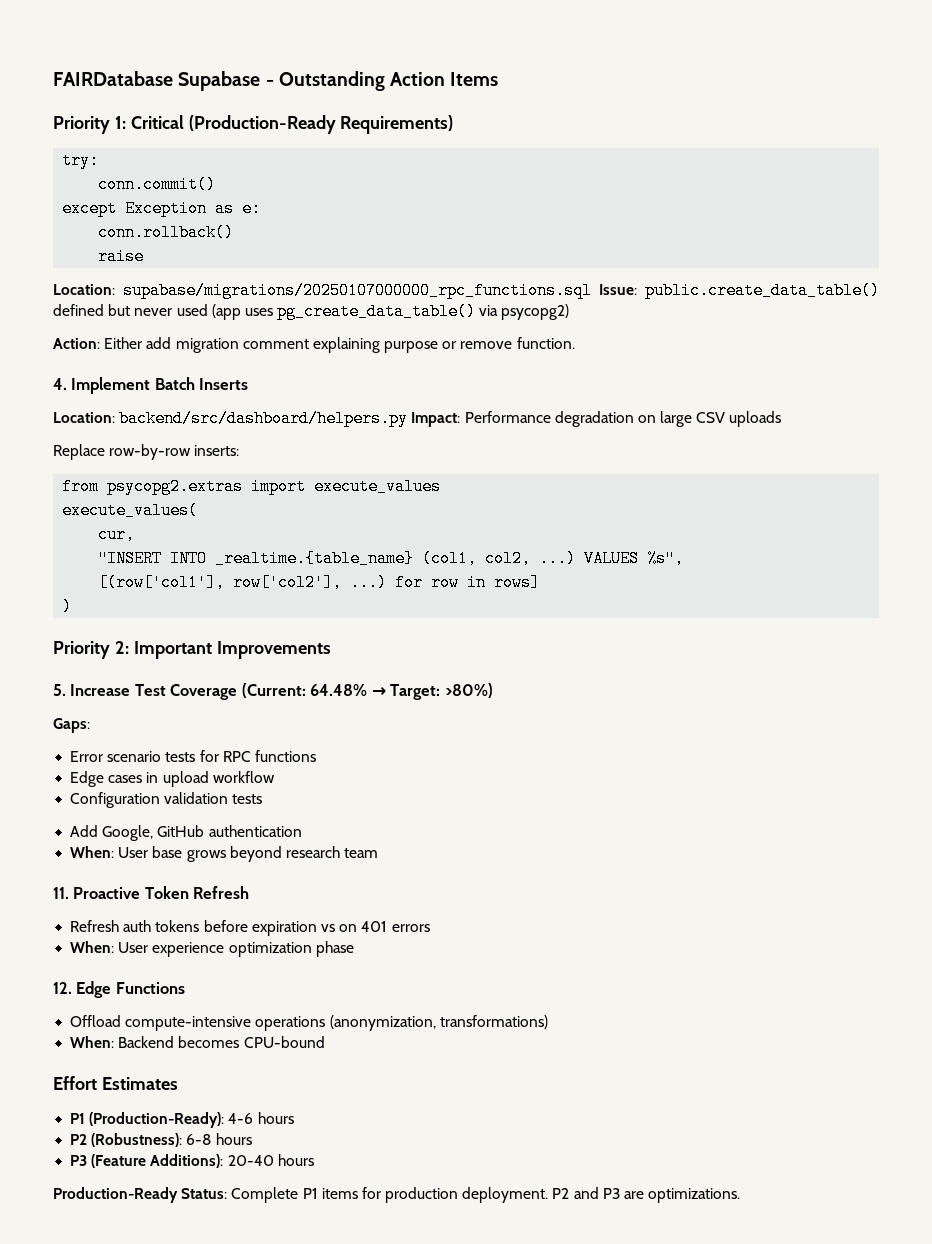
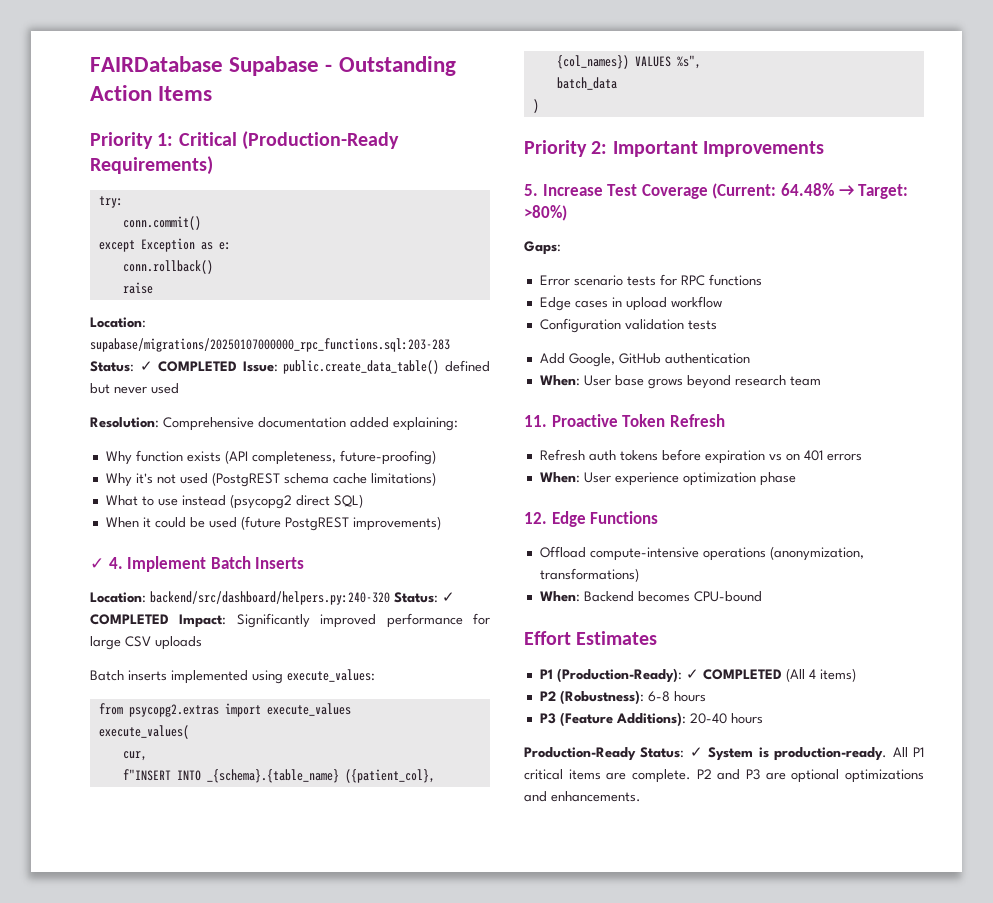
- Location: supabase/migrations/20250107000000_rpc_functions.sql Issue: public.create_data_table() defined but never used (app uses pg_create_data_table() via psycopg2)
- Action: Either add migration comment explaining purpose or remove function.
- 4. Implement Batch Inserts
+ Location: supabase/migrations/20250107000000_rpc_functions.sql:203-283 Status: ✓ COMPLETED Issue: public.create_data_table() defined but never used
+ Resolution: Comprehensive documentation added explaining:
+ Why function exists (API completeness, future-proofing)
+ Why it's not used (PostgREST schema cache limitations)
+ What to use instead (psycopg2 direct SQL)
+ When it could be used (future PostgREST improvements)
+ ✓ 4. Implement Batch Inserts
- Location: backend/src/dashboard/helpers.py Impact: Performance degradation on large CSV uploads
- Replace row-by-row inserts:
+ Location: backend/src/dashboard/helpers.py:240-320 Status: ✓ COMPLETED Impact: Significantly improved performance for large CSV uploads
+ Batch inserts implemented using execute_values:
- "INSERT INTO _realtime.{table_name} (col1, col2, ...) VALUES %s",
- [(row['col1'], row['col2'], ...) for row in rows]
+ f"INSERT INTO _{schema}.{table_name} ({patient_col}, {col_names}) VALUES %s",
+ batch_data
- P1 (Production-Ready): 4-6 hours
+ P1 (Production-Ready): ✓ COMPLETED (All 4 items)
- Production-Ready Status: Complete P1 items for production deployment. P2 and P3 are optimizations.
+ Production-Ready Status: ✓ System is production-ready. All P1 critical items are complete. P2 and P3 are optional optimizations and enhancements.

